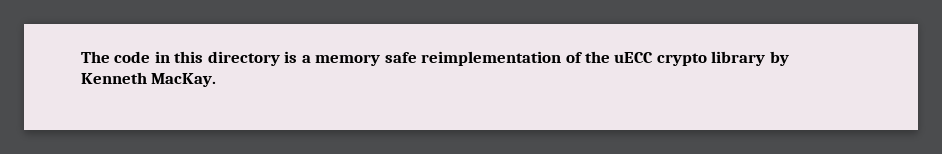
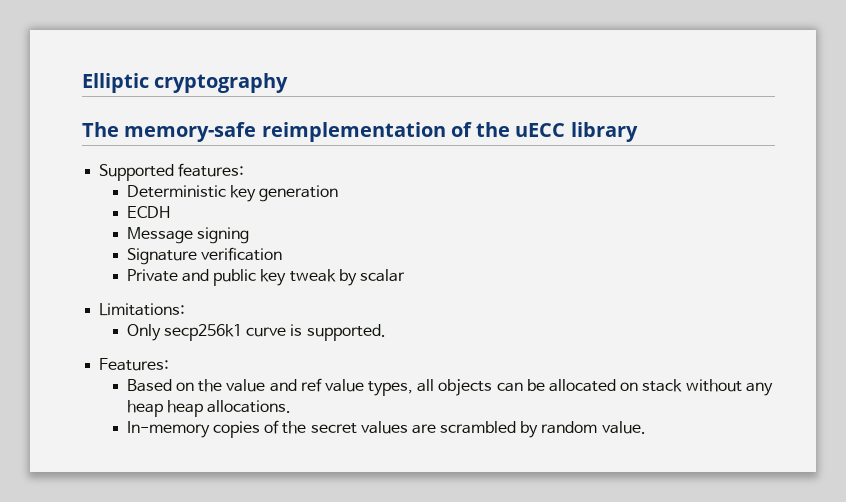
- The code in this directory is a memory safe reimplementation of the uECC crypto library by Kenneth MacKay.
+ Elliptic cryptography
+ The memory-safe reimplementation of the uECC library
+ Supported features:
+ Deterministic key generation
+ ECDH
+ Message signing
+ Signature verification
+ Private and public key tweak by scalar
+ Limitations:
+ Only secp256k1 curve is supported.
+ Features:
+ Based on the value and ref value types, all objects can be allocated on stack without any heap heap allocations.
+ In-memory copies of the secret values are scrambled by random value.

